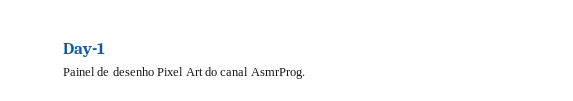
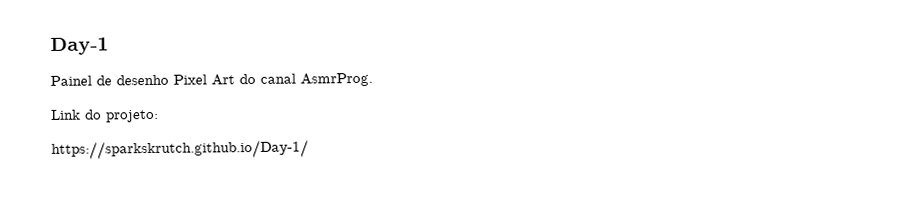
+ Link do projeto:
+ https://sparkskrutch.github.io/Day-1/

